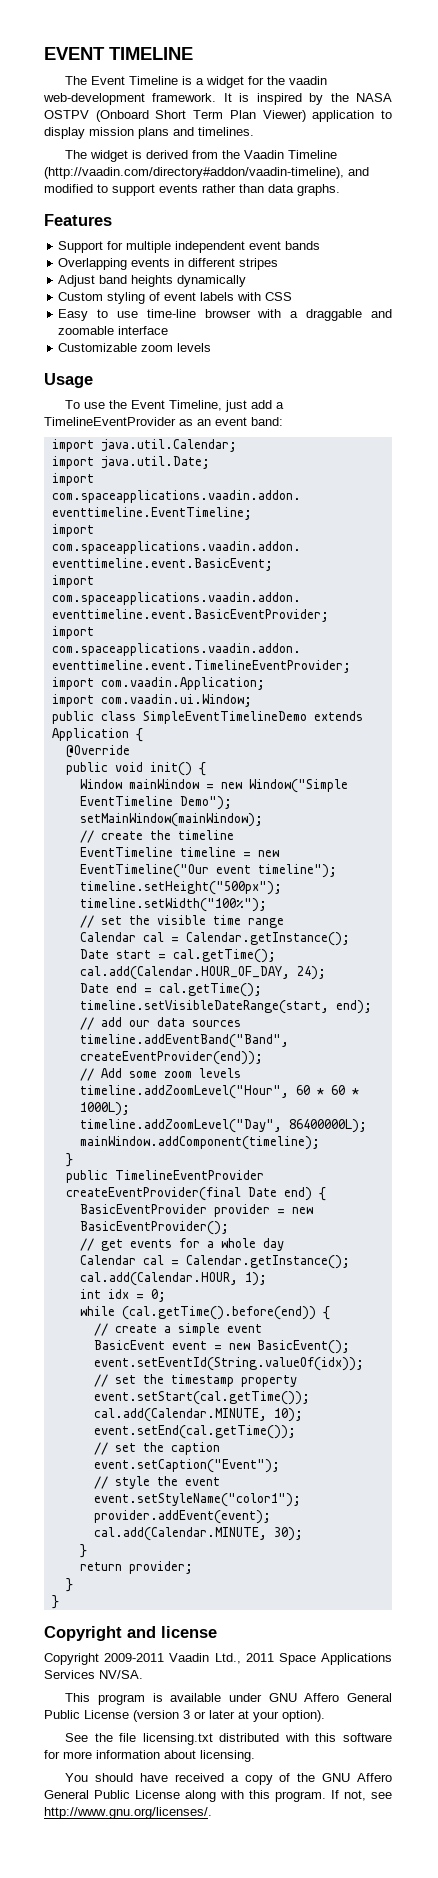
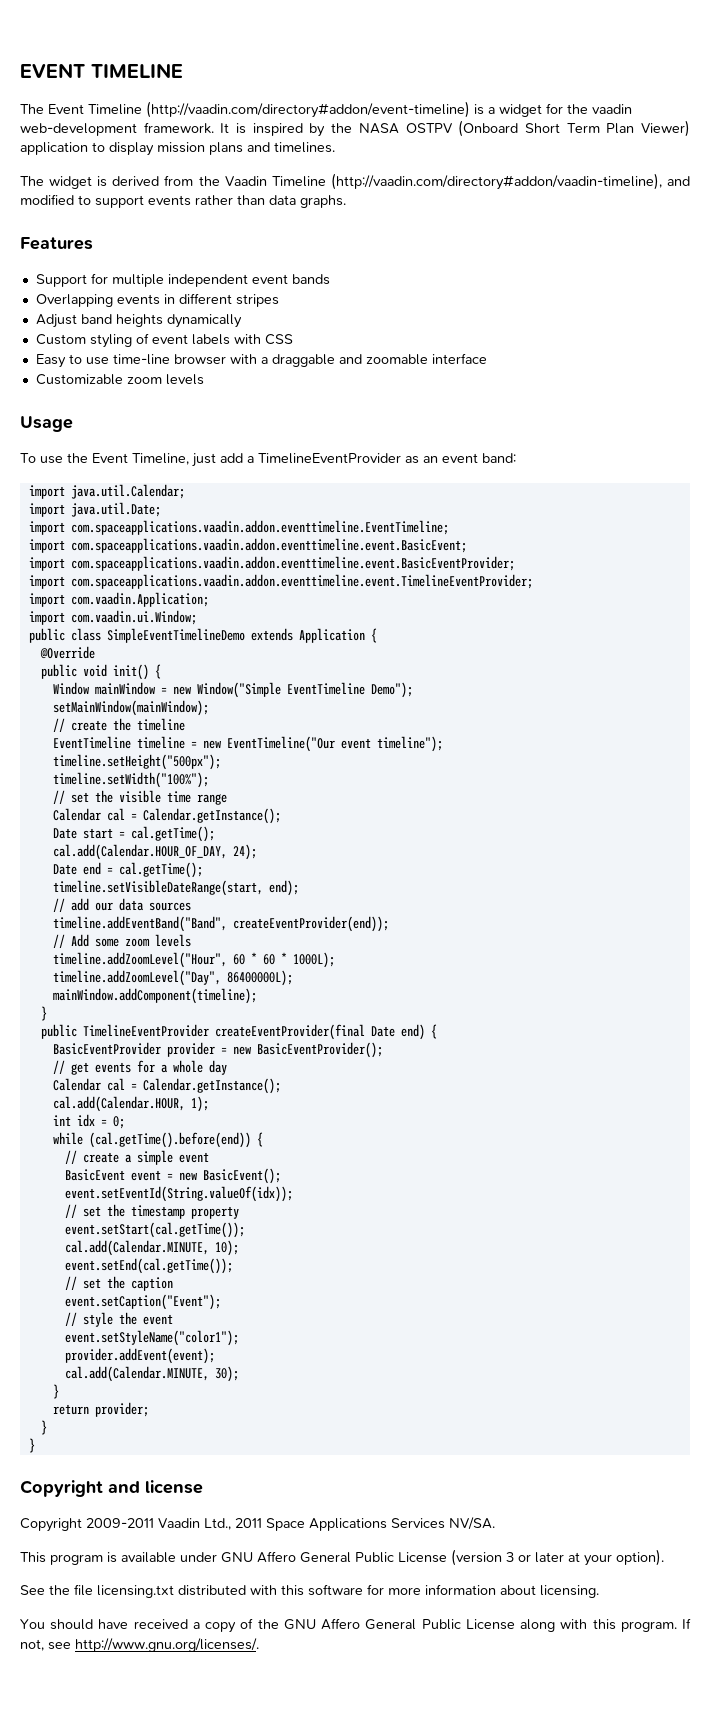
- The Event Timeline is a widget for the vaadin web-development framework.
+ The Event Timeline (http://vaadin.com/directory#addon/event-timeline) is a widget for the vaadin web-development framework.

